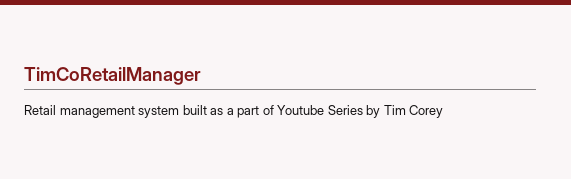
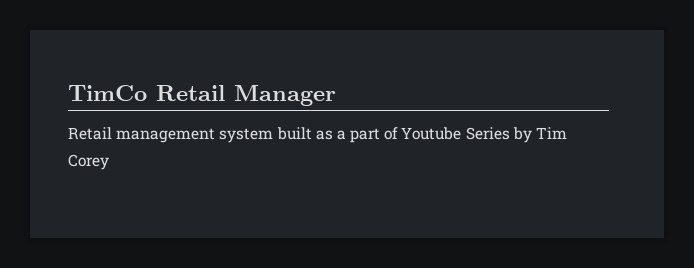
- TimCoRetailManager
+ TimCo Retail Manager

